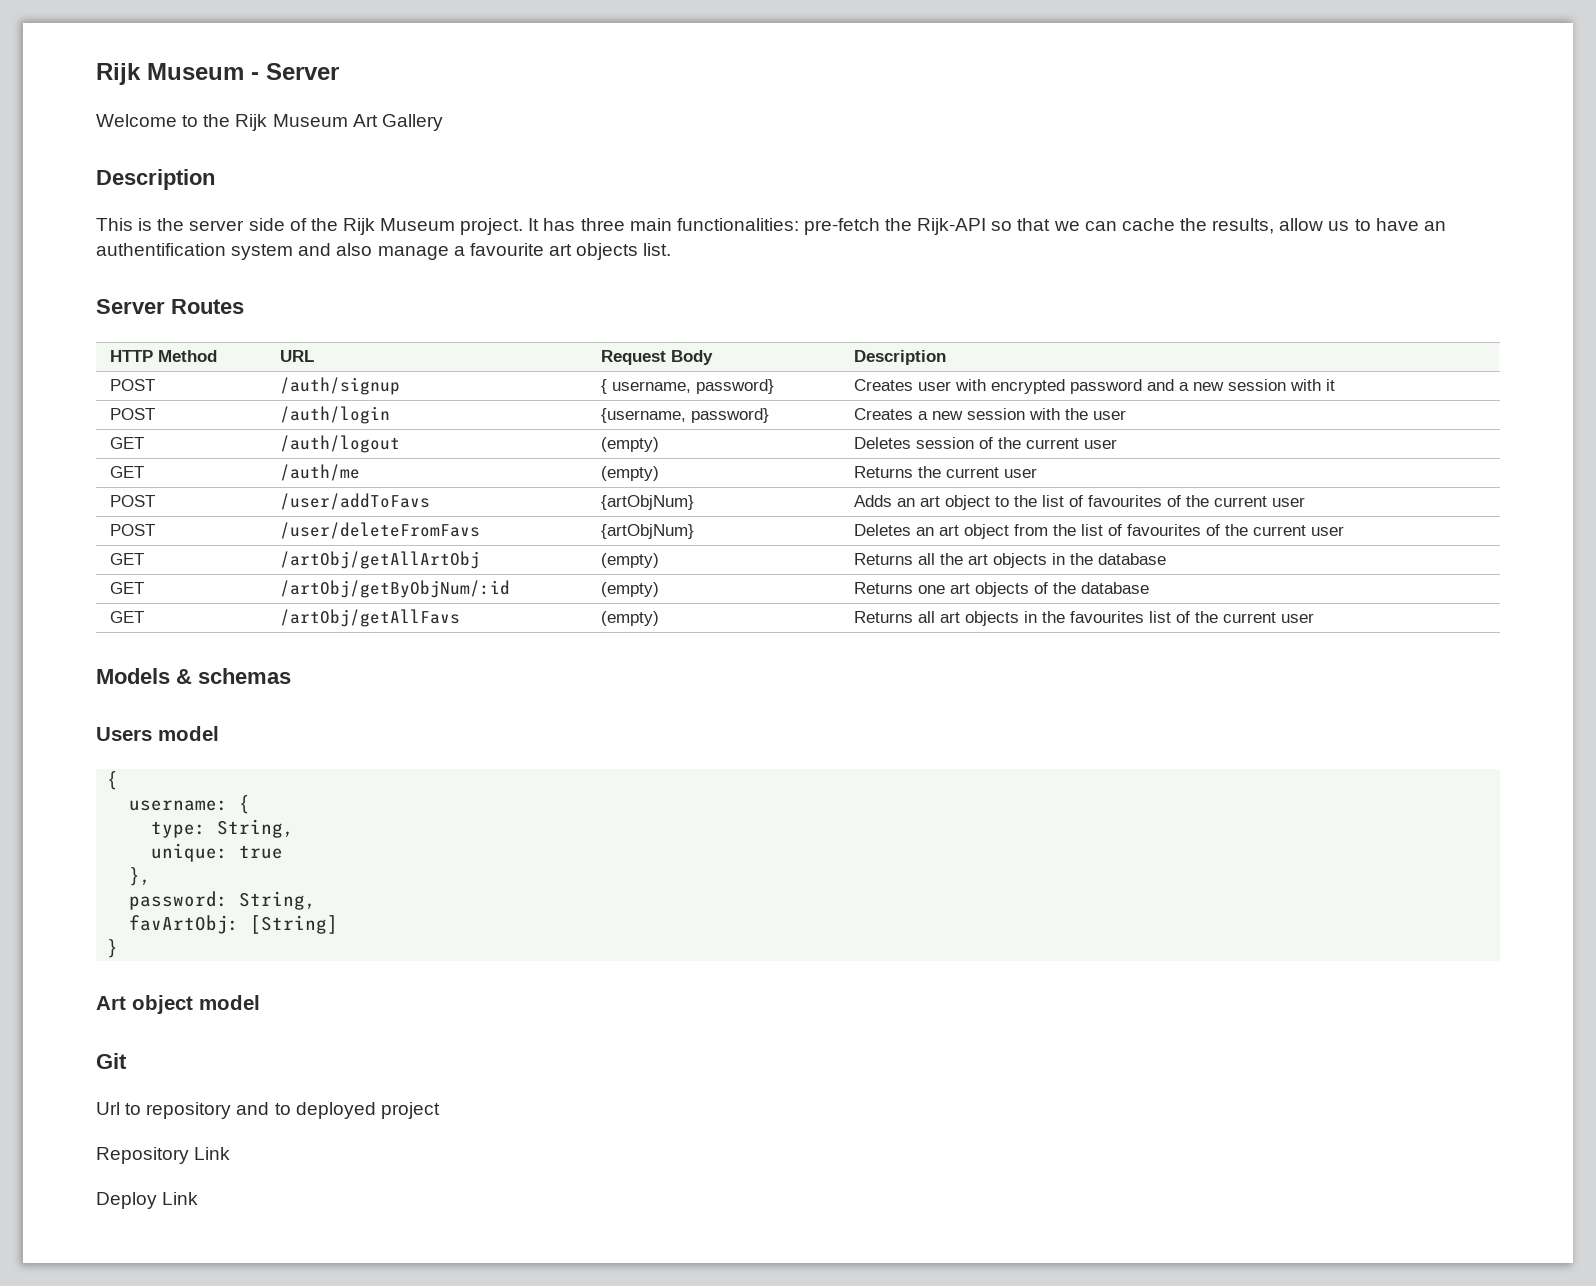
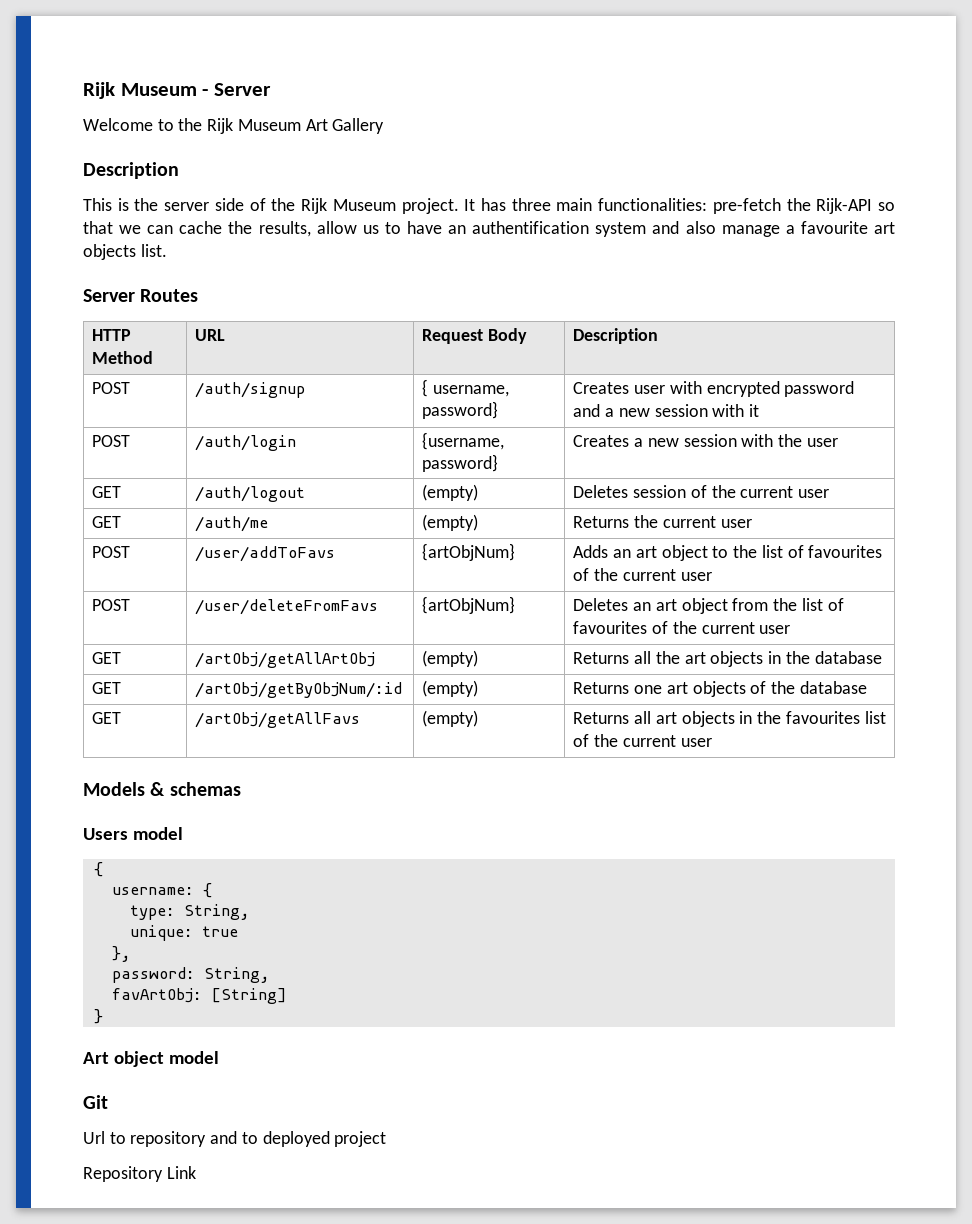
- Deploy Link

